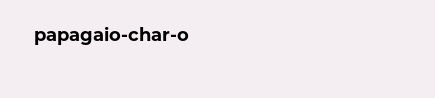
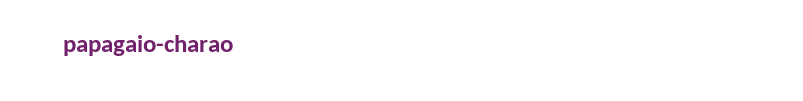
- papagaio-char-o
+ papagaio-charao

